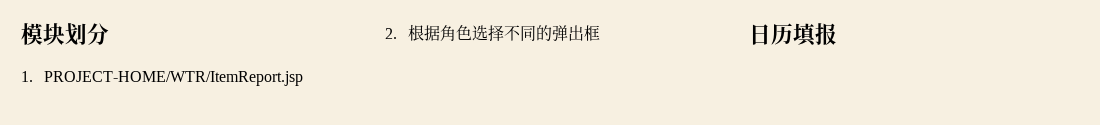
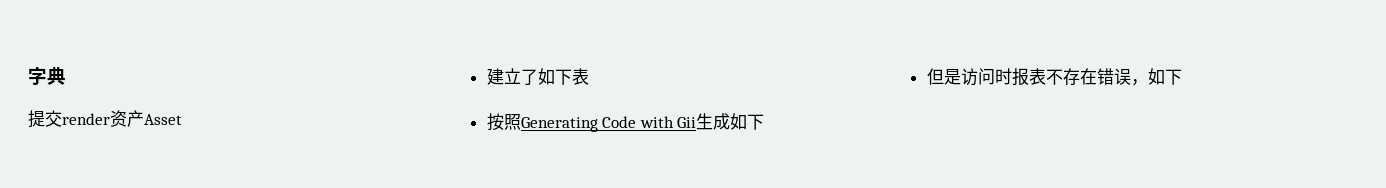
- 模块划分
- 1. PROJECT-HOME/WTR/ItemReport.jsp
- 2.根据角色选择不同的弹出框
- 日历填报
+ 字典
+ 提交render资产Asset
+ 建立了如下表
+ 按照Generating Code with Gii生成如下
+ 但是访问时报表不存在错误，如下

